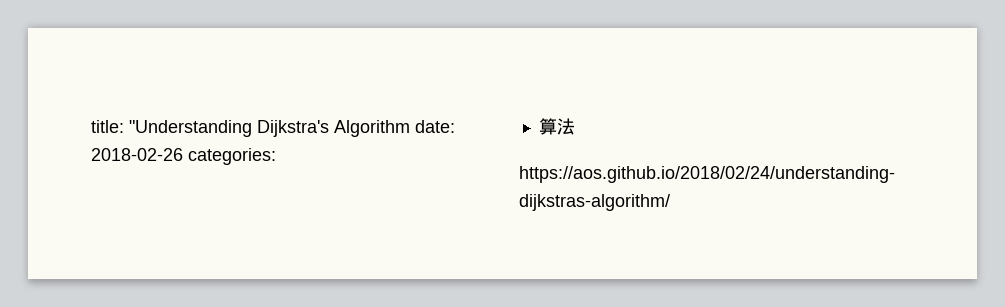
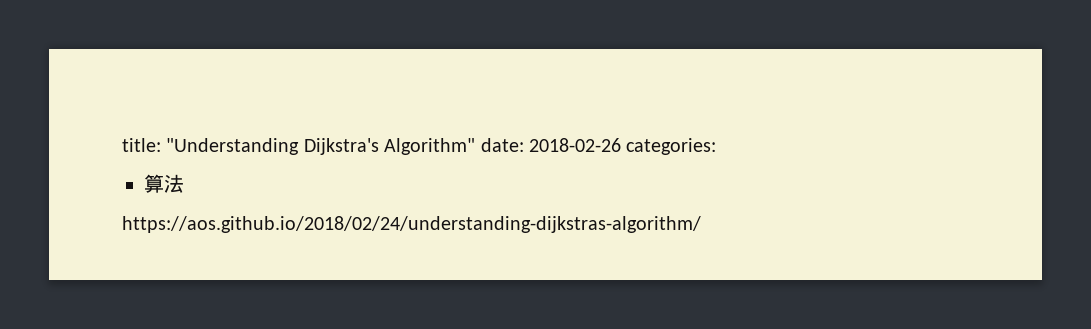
- title: "Understanding Dijkstra's Algorithm date: 2018-02-26 categories:
+ title: "Understanding Dijkstra's Algorithm" date: 2018-02-26 categories:

